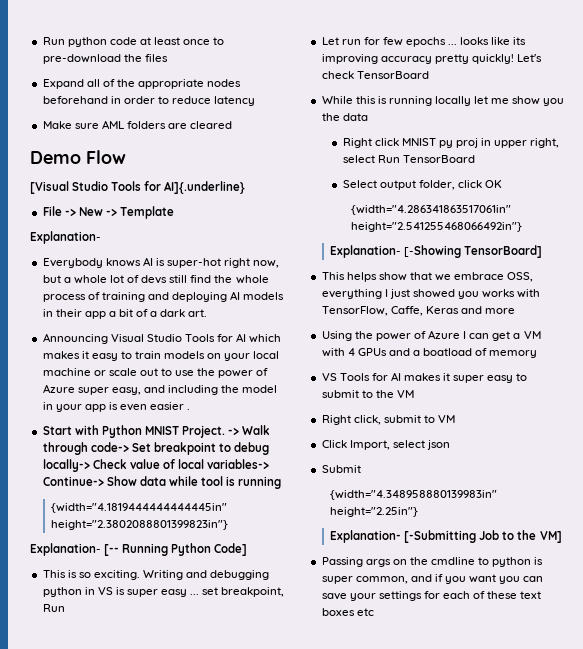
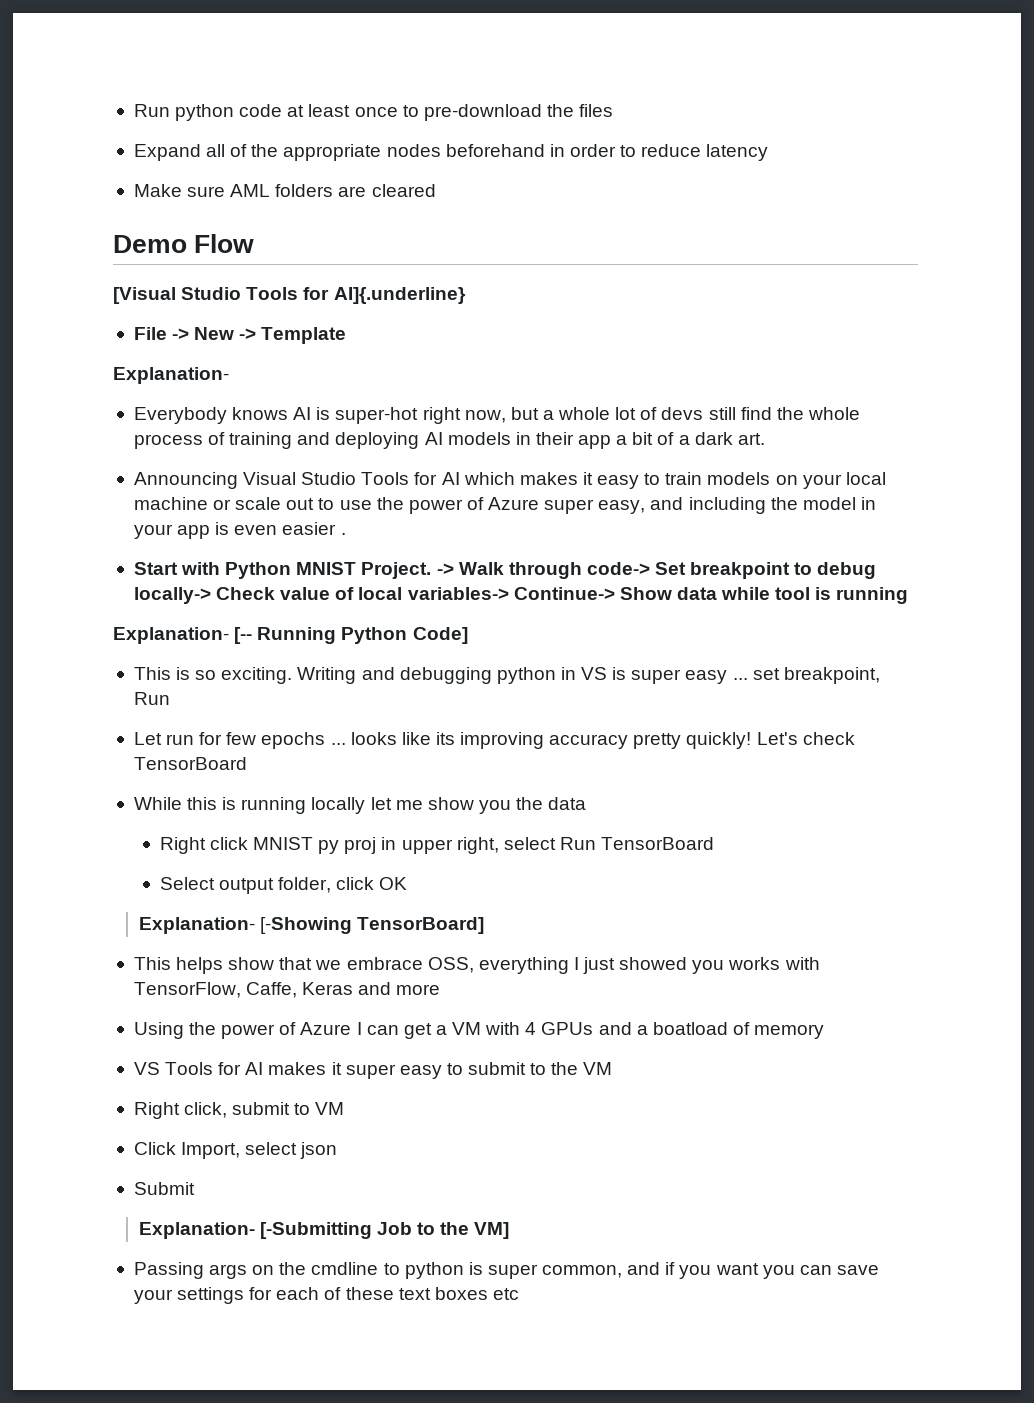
- {width="4.1819444444444445in" height="2.3802088801399823in"}
- {width="4.286341863517061in" height="2.541255468066492in"}
- {width="4.348958880139983in" height="2.25in"}

